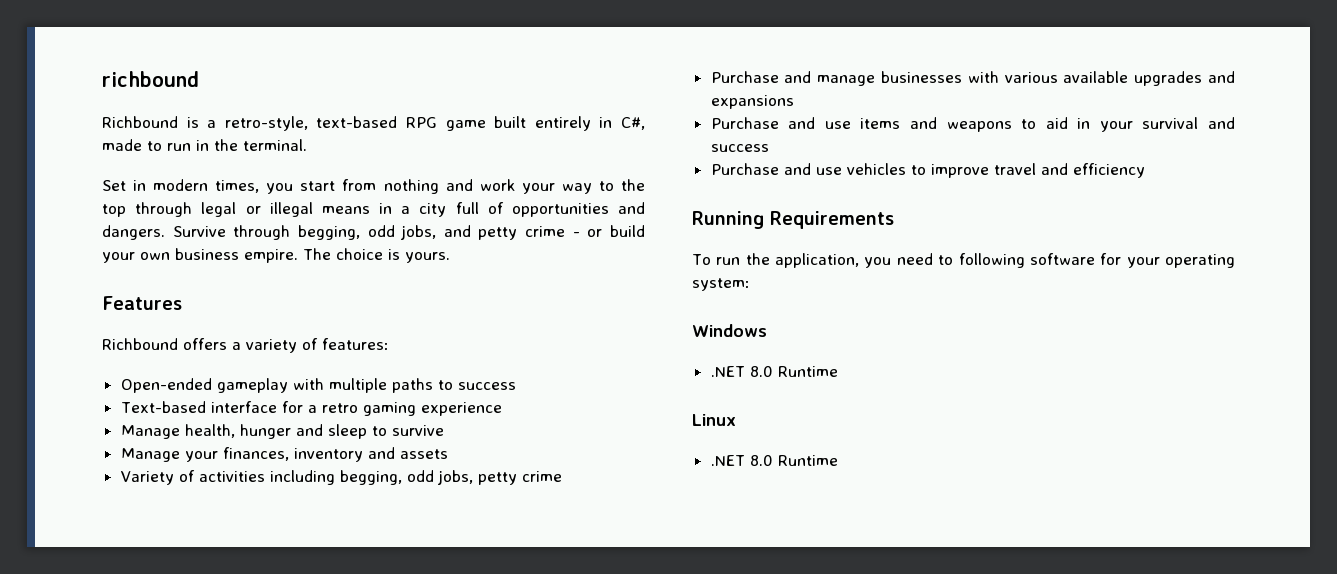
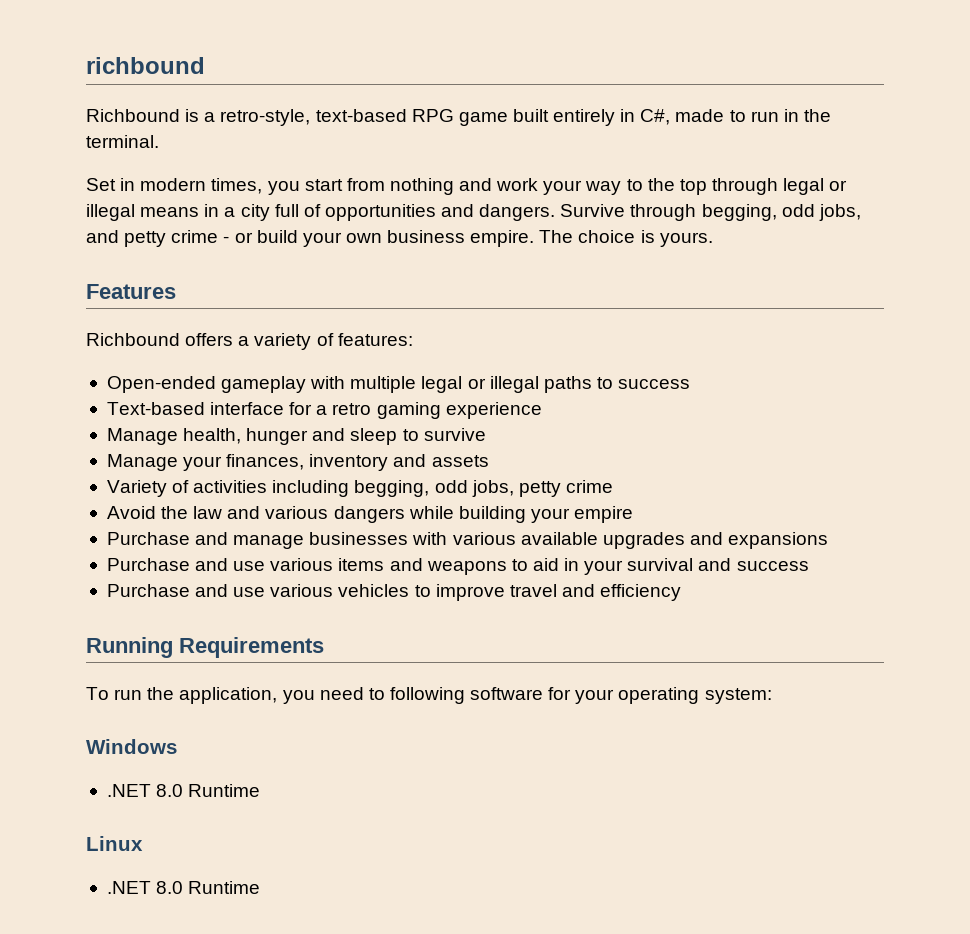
- Open-ended gameplay with multiple paths to success
+ Open-ended gameplay with multiple legal or illegal paths to success
+ Avoid the law and various dangers while building your empire
- Purchase and use items and weapons to aid in your survival and success
+ Purchase and use various items and weapons to aid in your survival and success
- Purchase and use vehicles to improve travel and efficiency
+ Purchase and use various vehicles to improve travel and efficiency

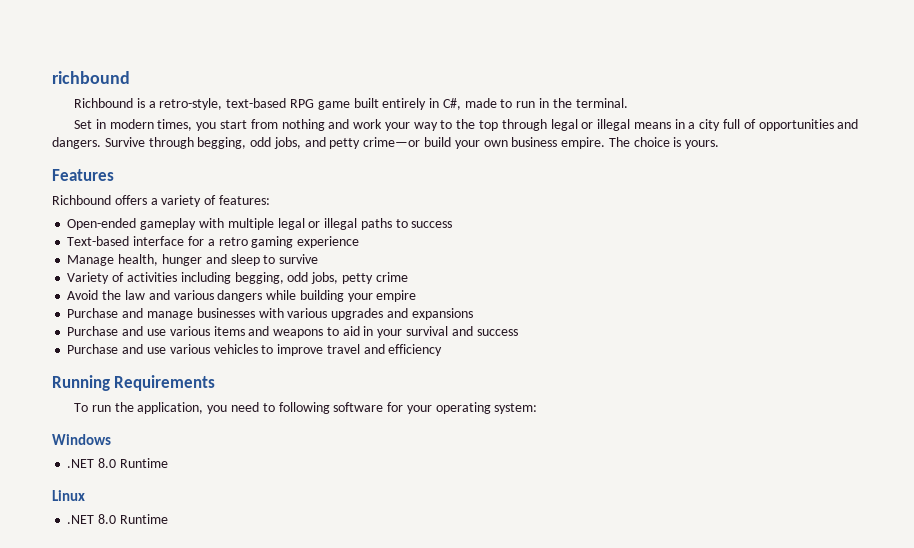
- Survive through begging, odd jobs, and petty crime - or build your own business empire.
+ Survive through begging, odd jobs, and petty crime—or build your own business empire.
- Manage your finances, inventory and assets
- Purchase and manage businesses with various available upgrades and expansions
+ Purchase and manage businesses with various upgrades and expansions

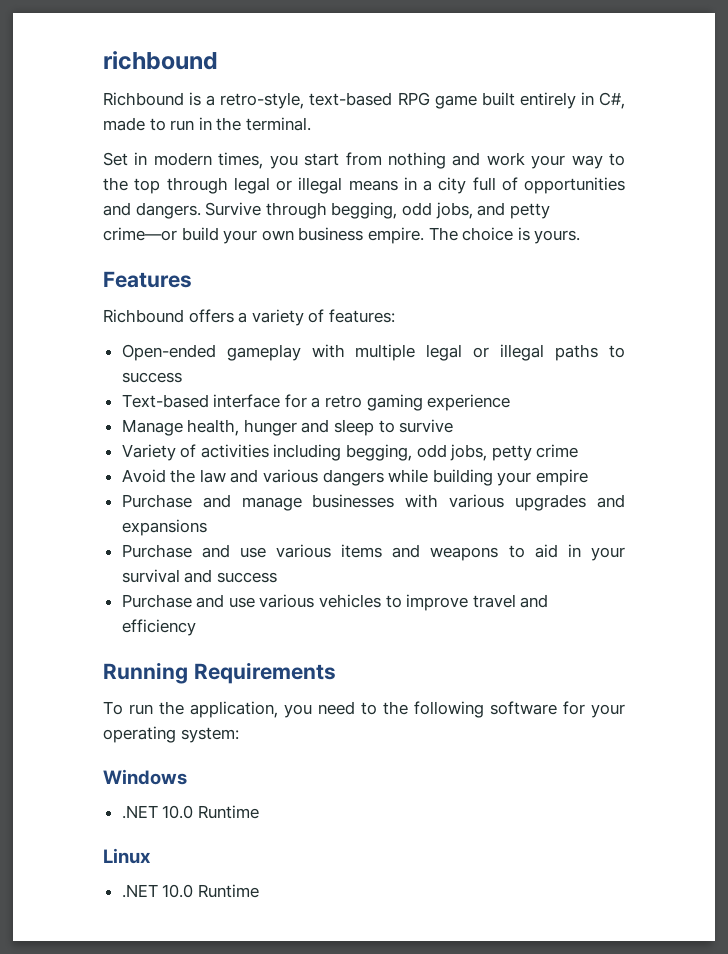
- To run the application, you need to following software for your operating system:
+ To run the application, you need to the following software for your operating system:
  Windows
- .NET 8.0 Runtime
+ .NET 10.0 Runtime
  Linux
- .NET 8.0 Runtime
+ .NET 10.0 Runtime

